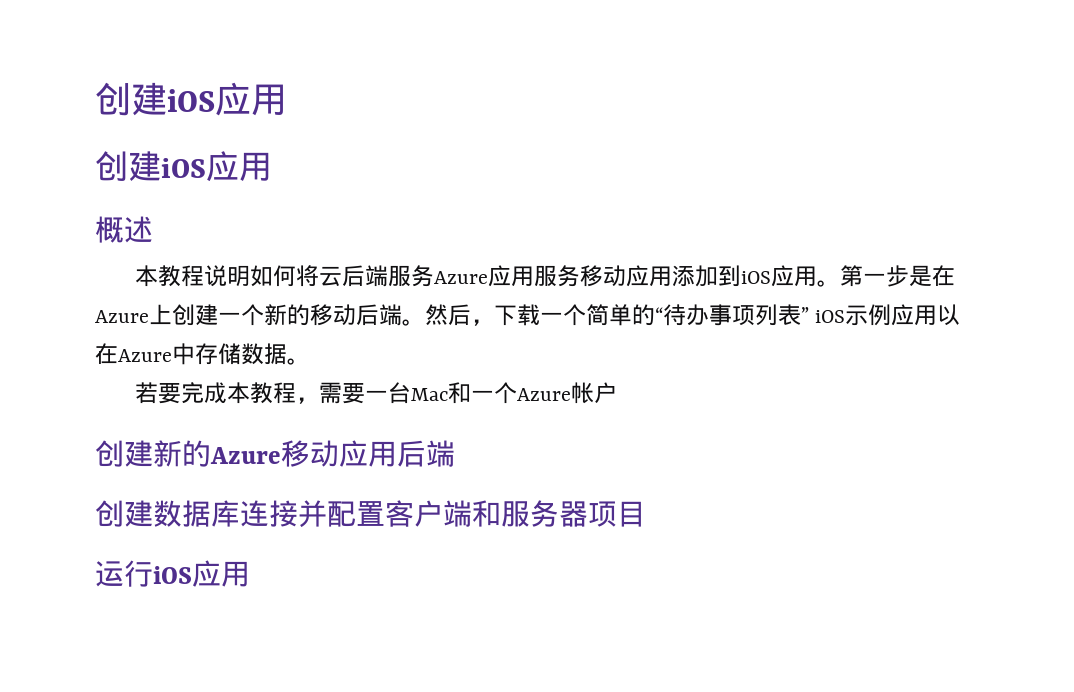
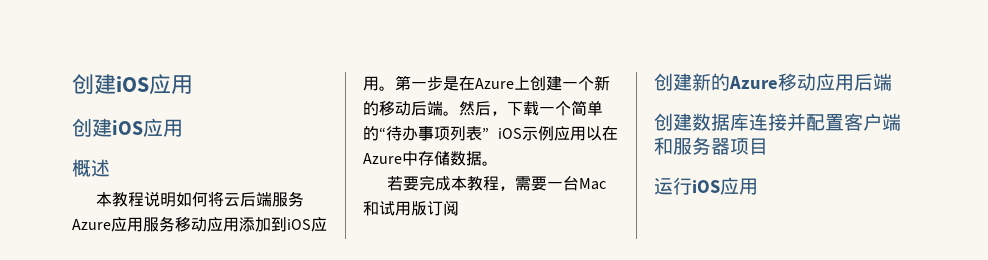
- 若要完成本教程，需要一台Mac和一个Azure帐户
+ 若要完成本教程，需要一台Mac和试用版订阅

